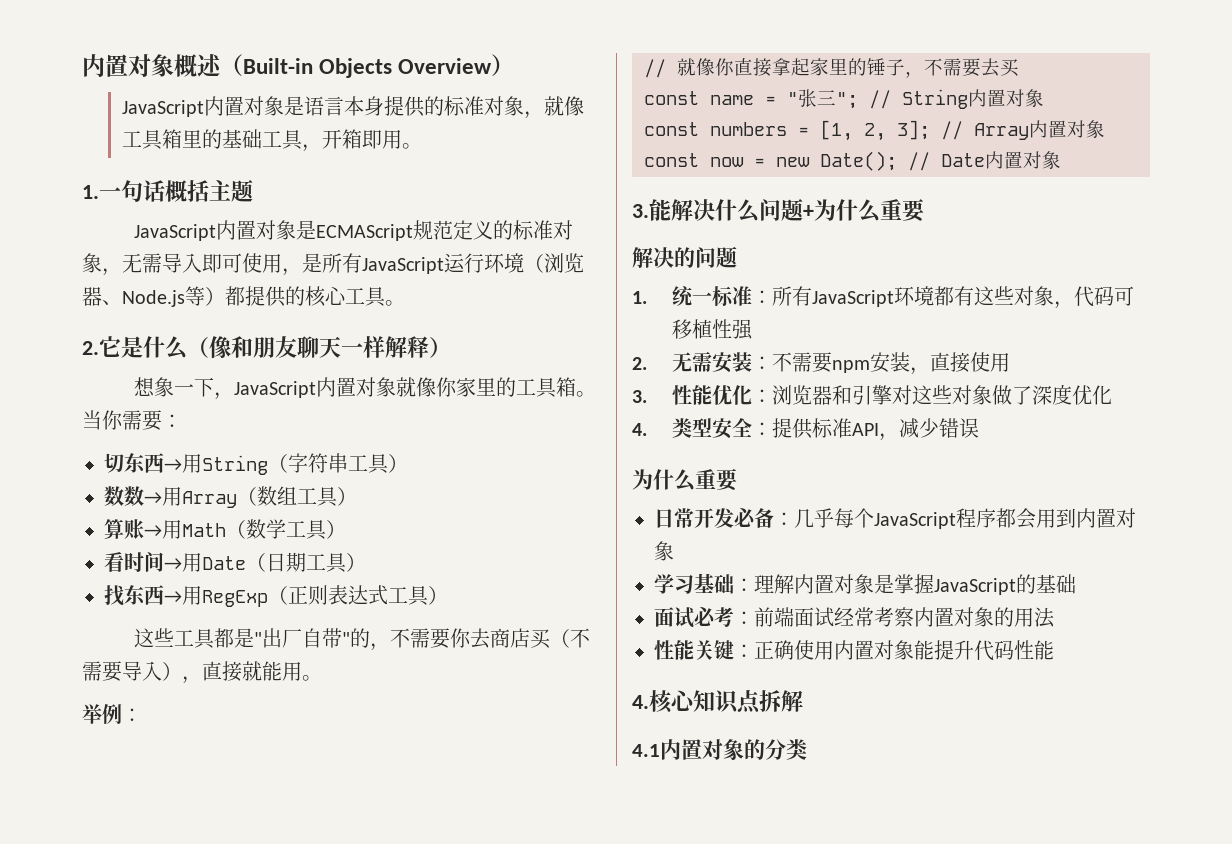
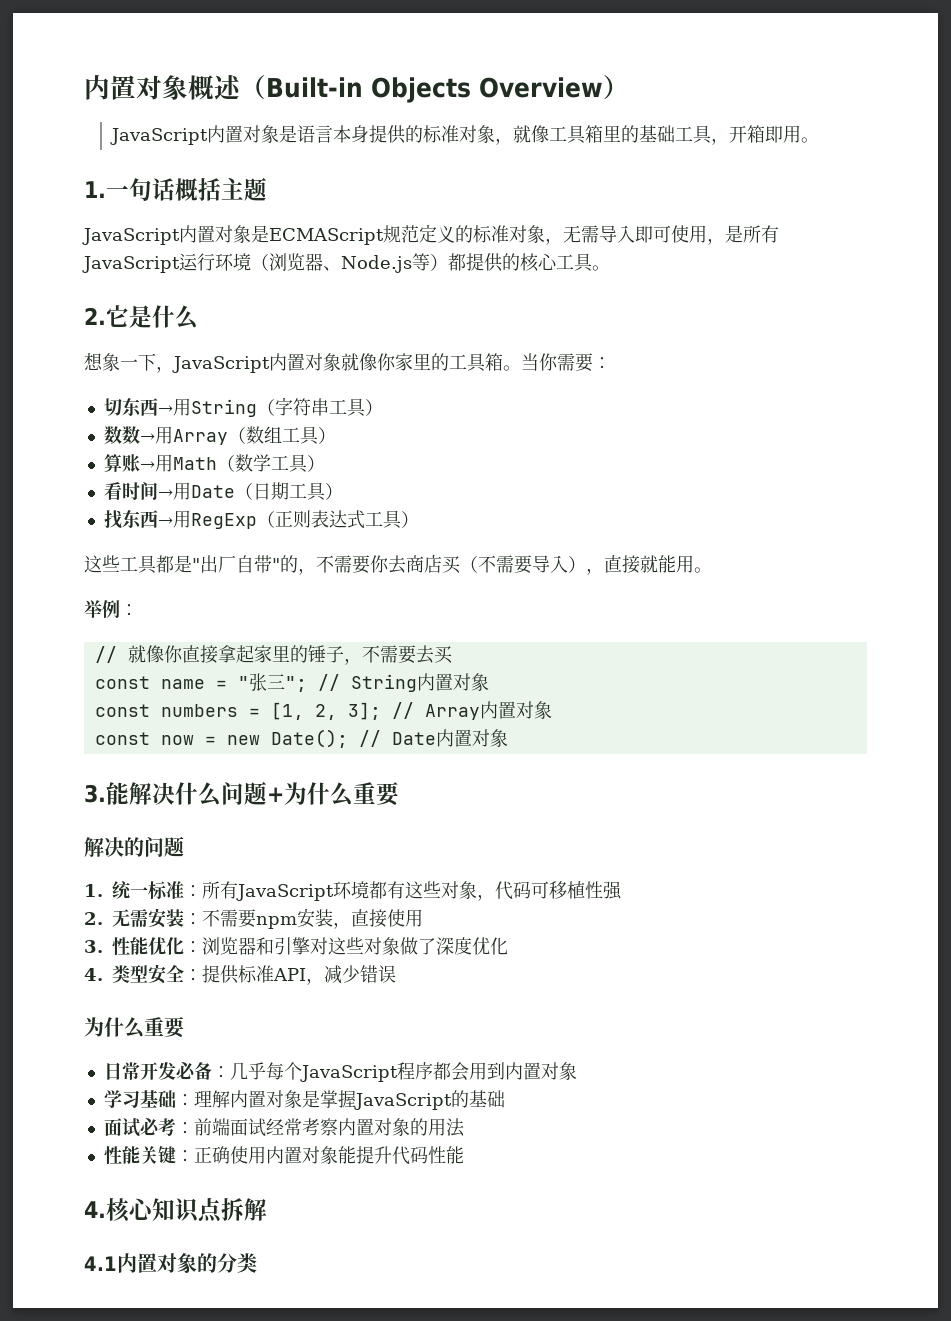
- 2.它是什么（像和朋友聊天一样解释）
+ 2.它是什么

